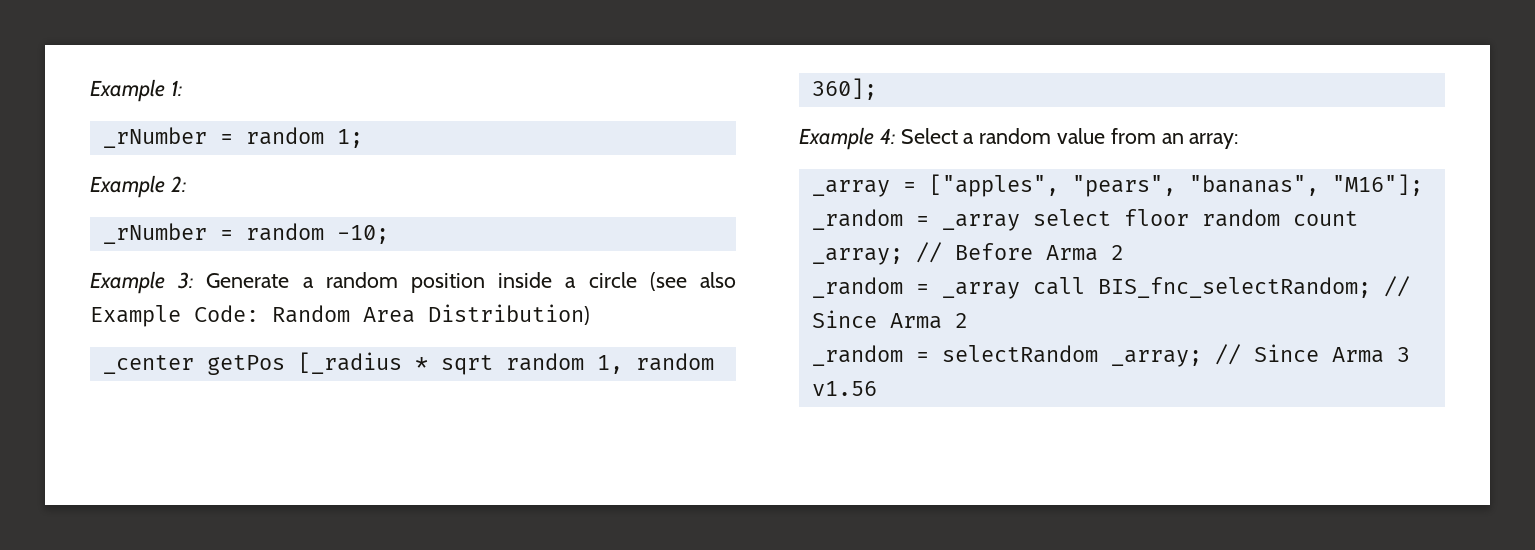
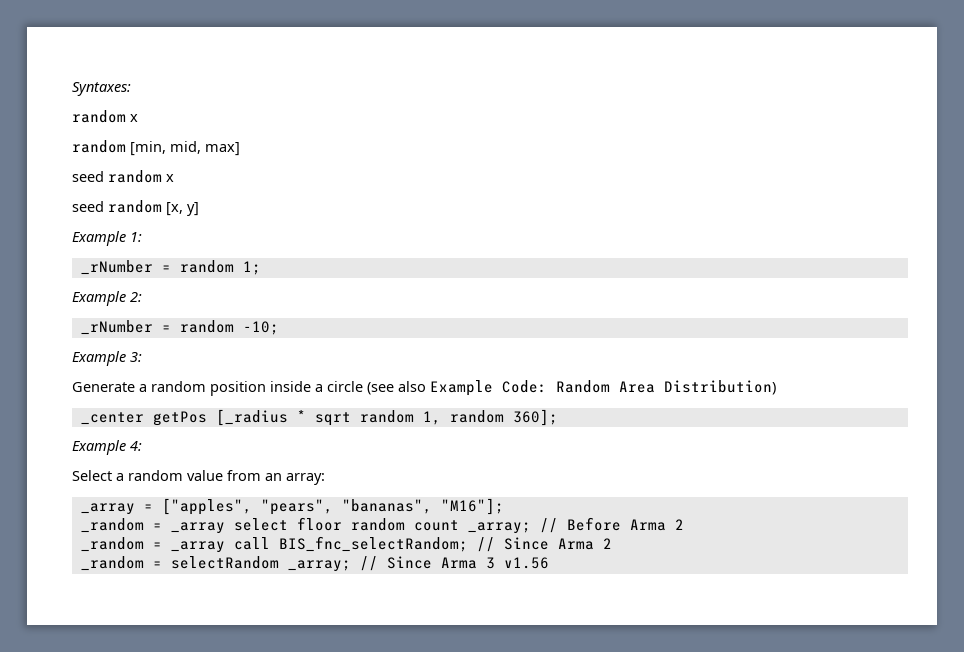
+ Syntaxes:
+ random x
+ random [min, mid, max]
+ seed random x
+ seed random [x, y]
- Example 3: Generate a random position inside a circle (see also Example Code: Random Area Distribution)
+ Example 3:
+ Generate a random position inside a circle (see also Example Code: Random Area Distribution)
- Example 4: Select a random value from an array:
+ Example 4:
+ Select a random value from an array:

